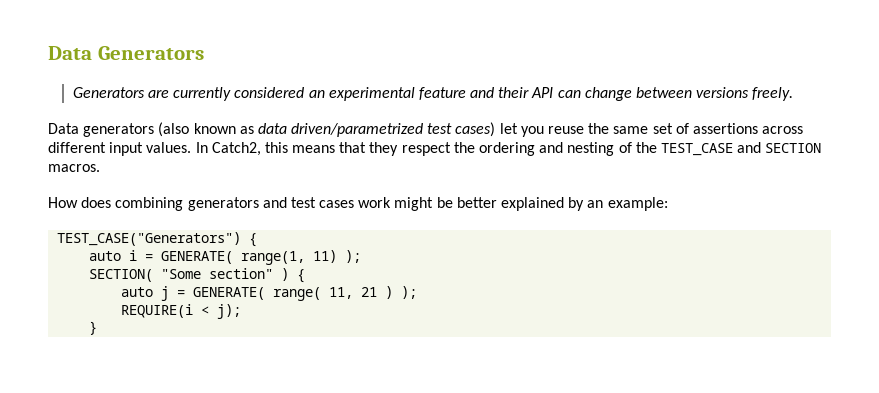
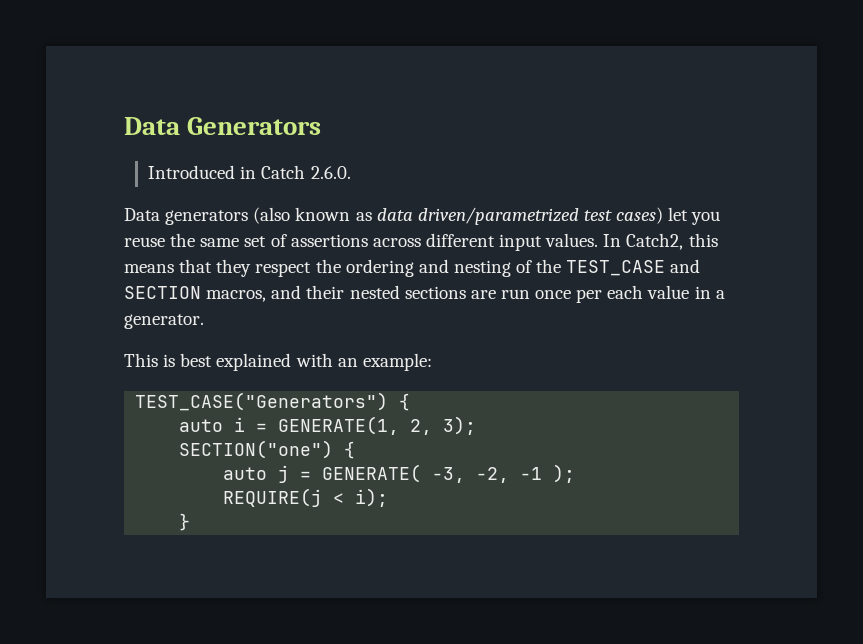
- Generators are currently considered an experimental feature and their API can change between versions freely.
+ Introduced in Catch 2.6.0.
- In Catch2, this means that they respect the ordering and nesting of the TEST_CASE and SECTION macros.
- How does combining generators and test cases work might be better explained by an example:
+ In Catch2, this means that they respect the ordering and nesting of the TEST_CASE and SECTION macros, and their nested sections are run once per each value in a generator.
+ This is best explained with an example:
- auto i = GENERATE( range(1, 11) );
- SECTION( "Some section" ) {
+ auto i = GENERATE(1, 2, 3);
+ SECTION("one") {
- auto j = GENERATE( range( 11, 21 ) );
- REQUIRE(i < j);
+ auto j = GENERATE( -3, -2, -1 );
+ REQUIRE(j < i);

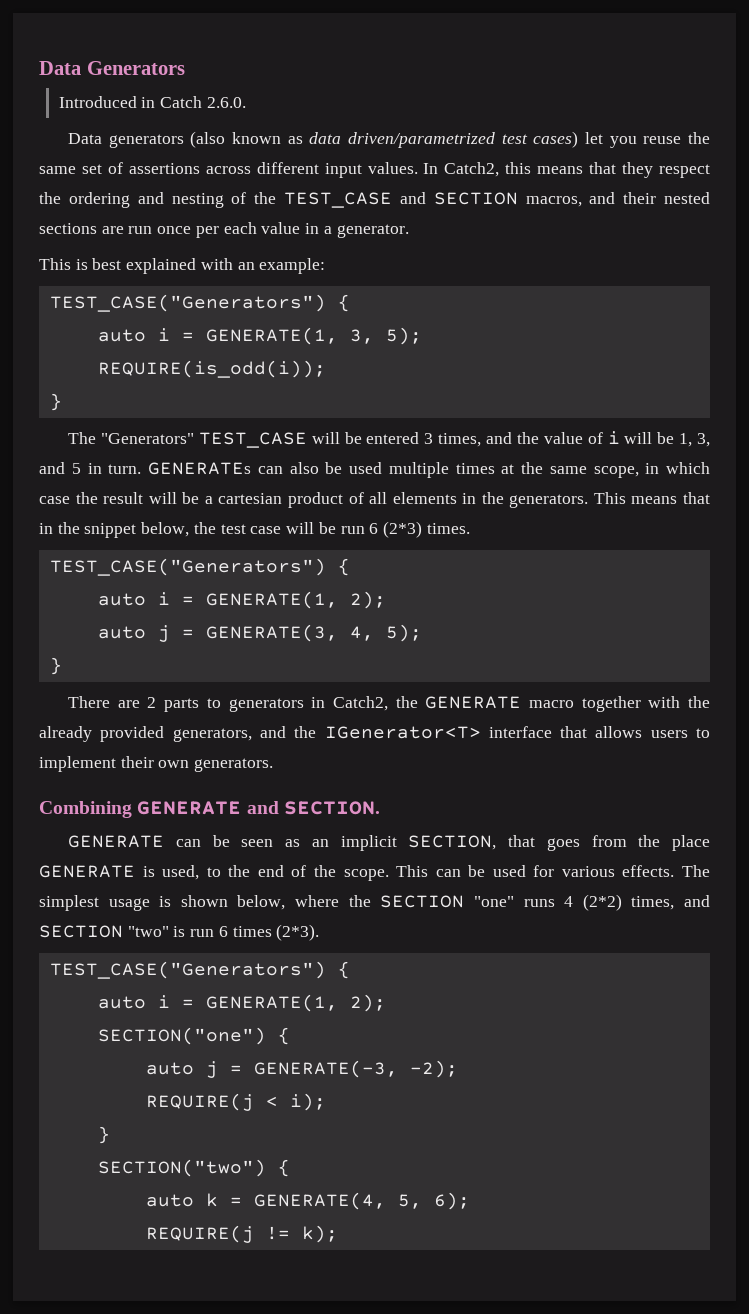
- auto i = GENERATE(1, 2, 3);
+ auto i = GENERATE(1, 3, 5);
+ REQUIRE(is_odd(i));
+ }
+ The "Generators" TEST_CASE will be entered 3 times, and the value of i will be 1, 3, and 5 in turn. GENERATEs can also be used multiple times at the same scope, in which case the result will be a cartesian product of all elements in the generators. This means that in the snippet below, the test case will be run 6 (2*3) times.
+ TEST_CASE("Generators") {
+ auto i = GENERATE(1, 2);
+ auto j = GENERATE(3, 4, 5);
+ }
+ There are 2 parts to generators in Catch2, the GENERATE macro together with the already provided generators, and the IGenerator<T> interface that allows users to implement their own generators.
+ Combining GENERATE and SECTION.
+ GENERATE can be seen as an implicit SECTION, that goes from the place GENERATE is used, to the end of the scope. This can be used for various effects. The simplest usage is shown below, where the SECTION "one" runs 4 (2*2) times, and SECTION "two" is run 6 times (2*3).
+ TEST_CASE("Generators") {
+ auto i = GENERATE(1, 2);
- auto j = GENERATE( -3, -2, -1 );
+ auto j = GENERATE(-3, -2);
+ SECTION("two") {
+ auto k = GENERATE(4, 5, 6);
+ REQUIRE(j != k);

